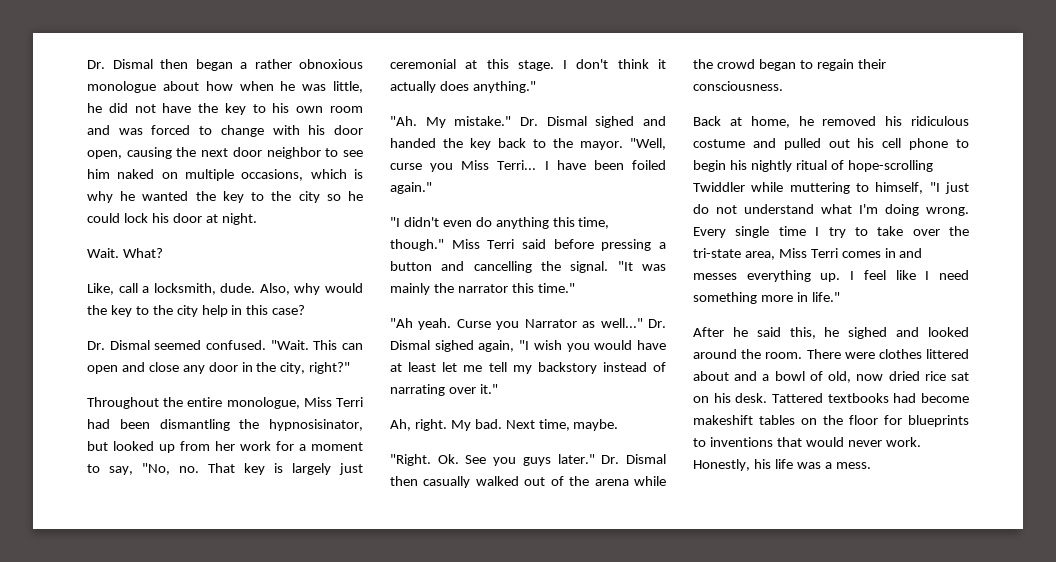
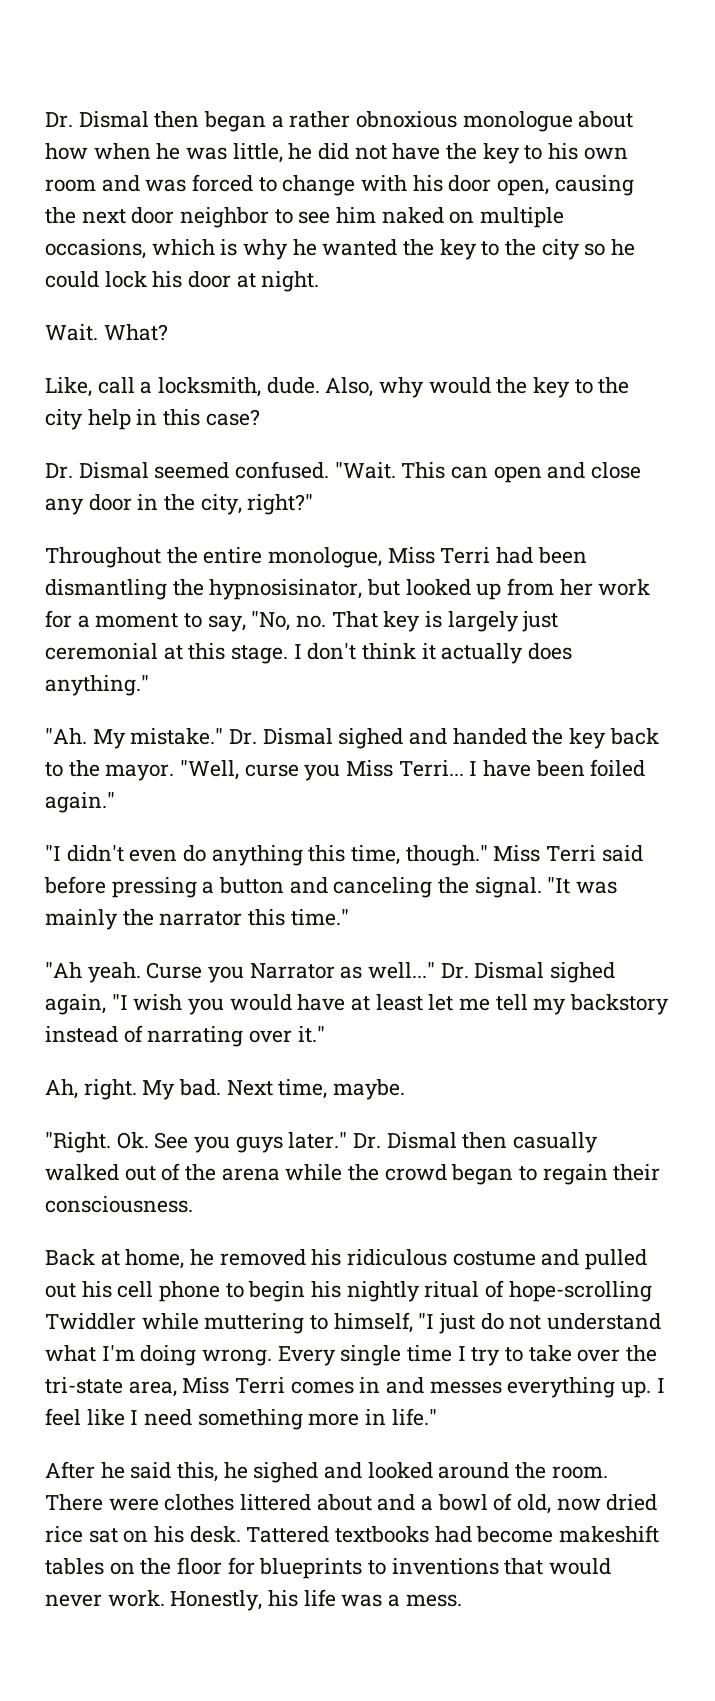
- Miss Terri said before pressing a button and cancelling the signal.
+ Miss Terri said before pressing a button and canceling the signal.

